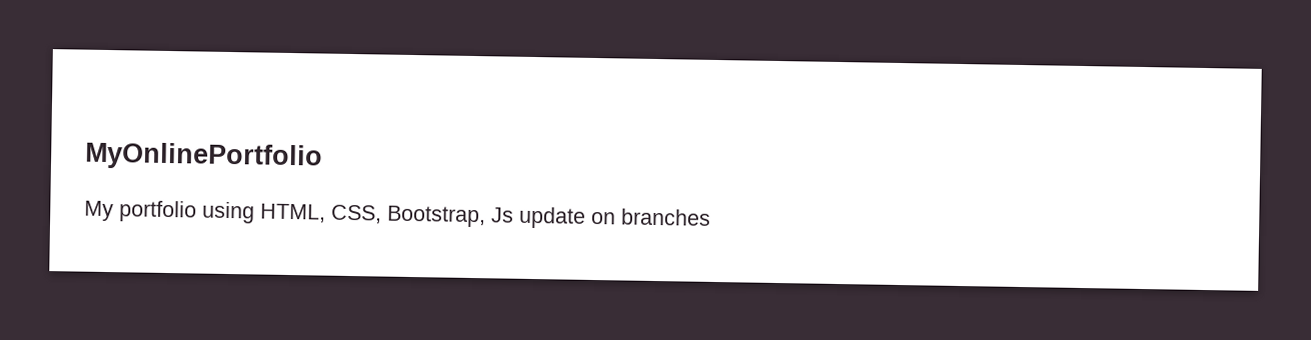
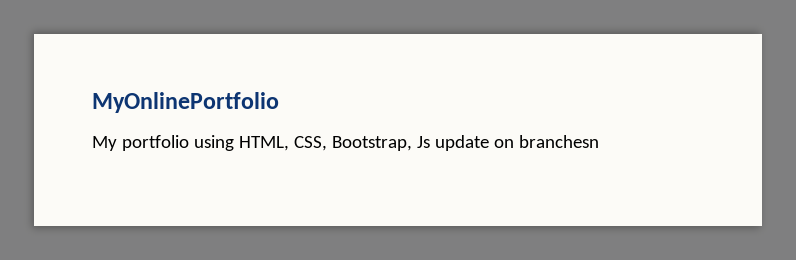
- My portfolio using HTML, CSS, Bootstrap, Js update on branches
+ My portfolio using HTML, CSS, Bootstrap, Js update on branchesn

